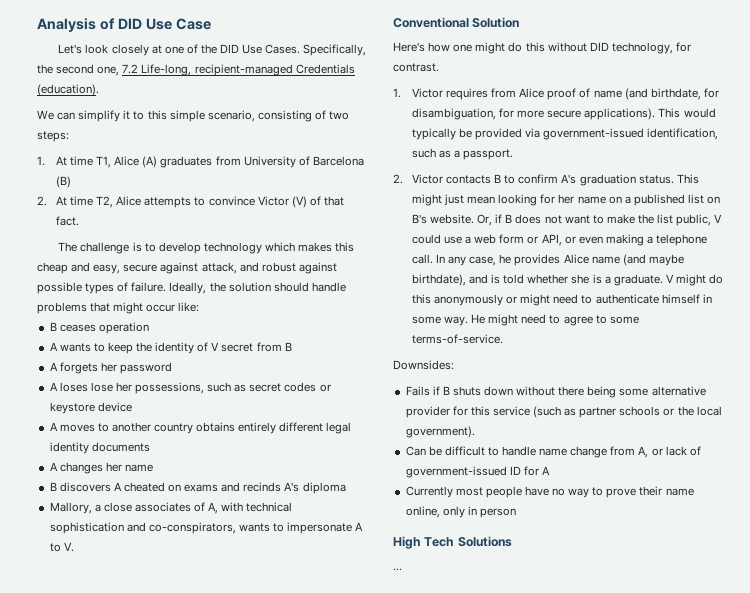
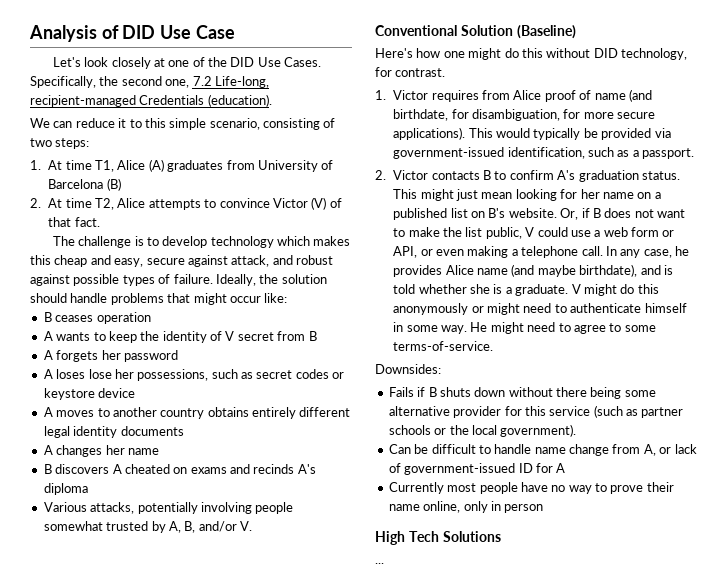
- We can simplify it to this simple scenario, consisting of two steps:
+ We can reduce it to this simple scenario, consisting of two steps:
- Mallory, a close associates of A, with technical sophistication and co-conspirators, wants to impersonate A to V.
+ Various attacks, potentially involving people somewhat trusted by A, B, and/or V.
- Conventional Solution
+ Conventional Solution (Baseline)

